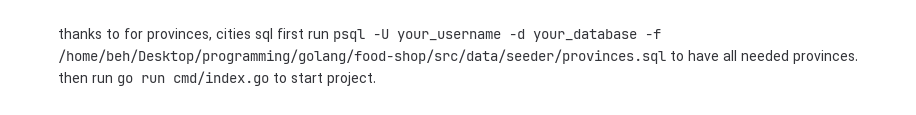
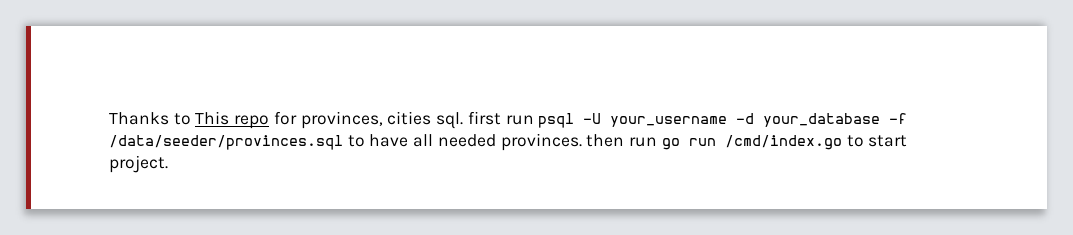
- thanks to for provinces, cities sql first run psql -U your_username -d your_database -f /home/beh/Desktop/programming/golang/food-shop/src/data/seeder/provinces.sql to have all needed provinces. then run go run cmd/index.go to start project.
+ Thanks to This repo for provinces, cities sql. first run psql -U your_username -d your_database -f /data/seeder/provinces.sql to have all needed provinces. then run go run /cmd/index.go to start project.

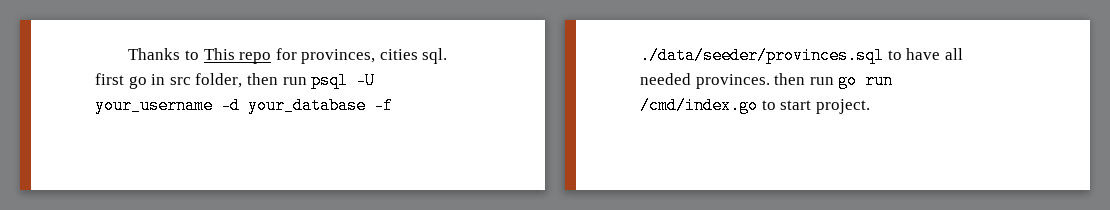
- Thanks to This repo for provinces, cities sql. first run psql -U your_username -d your_database -f /data/seeder/provinces.sql to have all needed provinces. then run go run /cmd/index.go to start project.
+ Thanks to This repo for provinces, cities sql. first go in src folder, then run psql -U your_username -d your_database -f ./data/seeder/provinces.sql to have all needed provinces. then run go run /cmd/index.go to start project.

